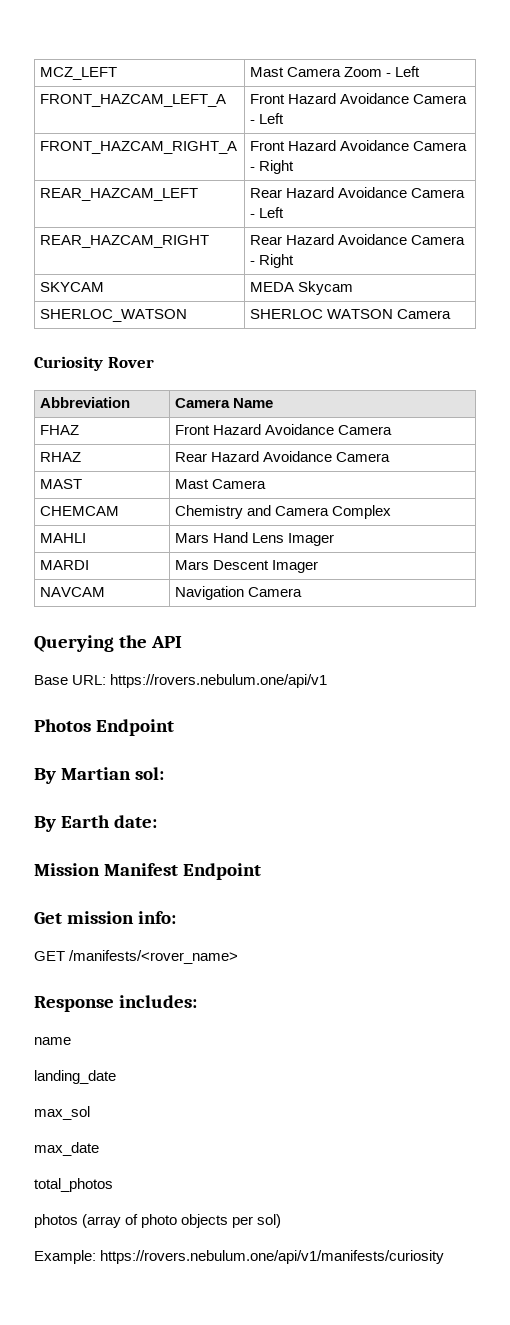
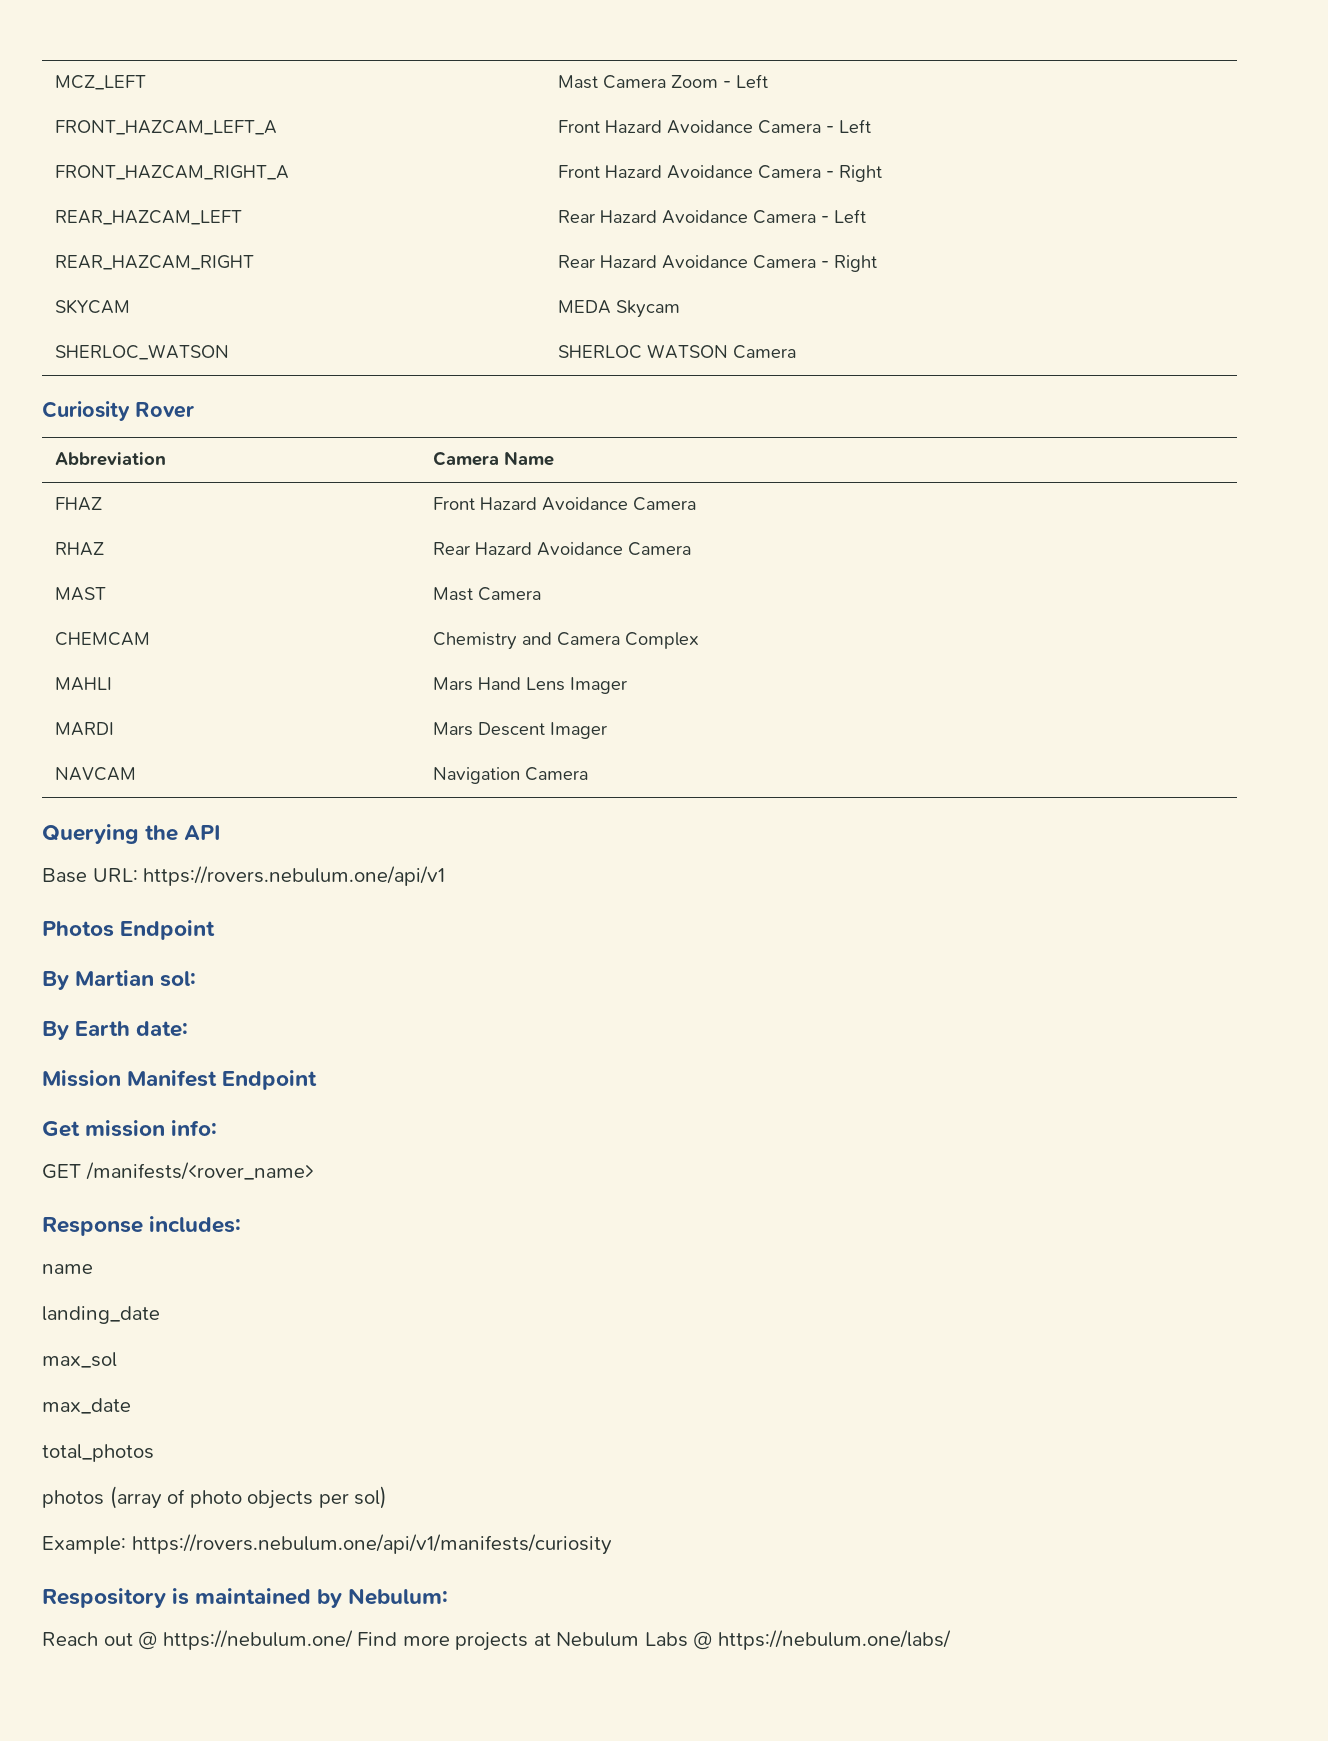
+ Respository is maintained by Nebulum:
+ Reach out @ https://nebulum.one/ Find more projects at Nebulum Labs @ https://nebulum.one/labs/

